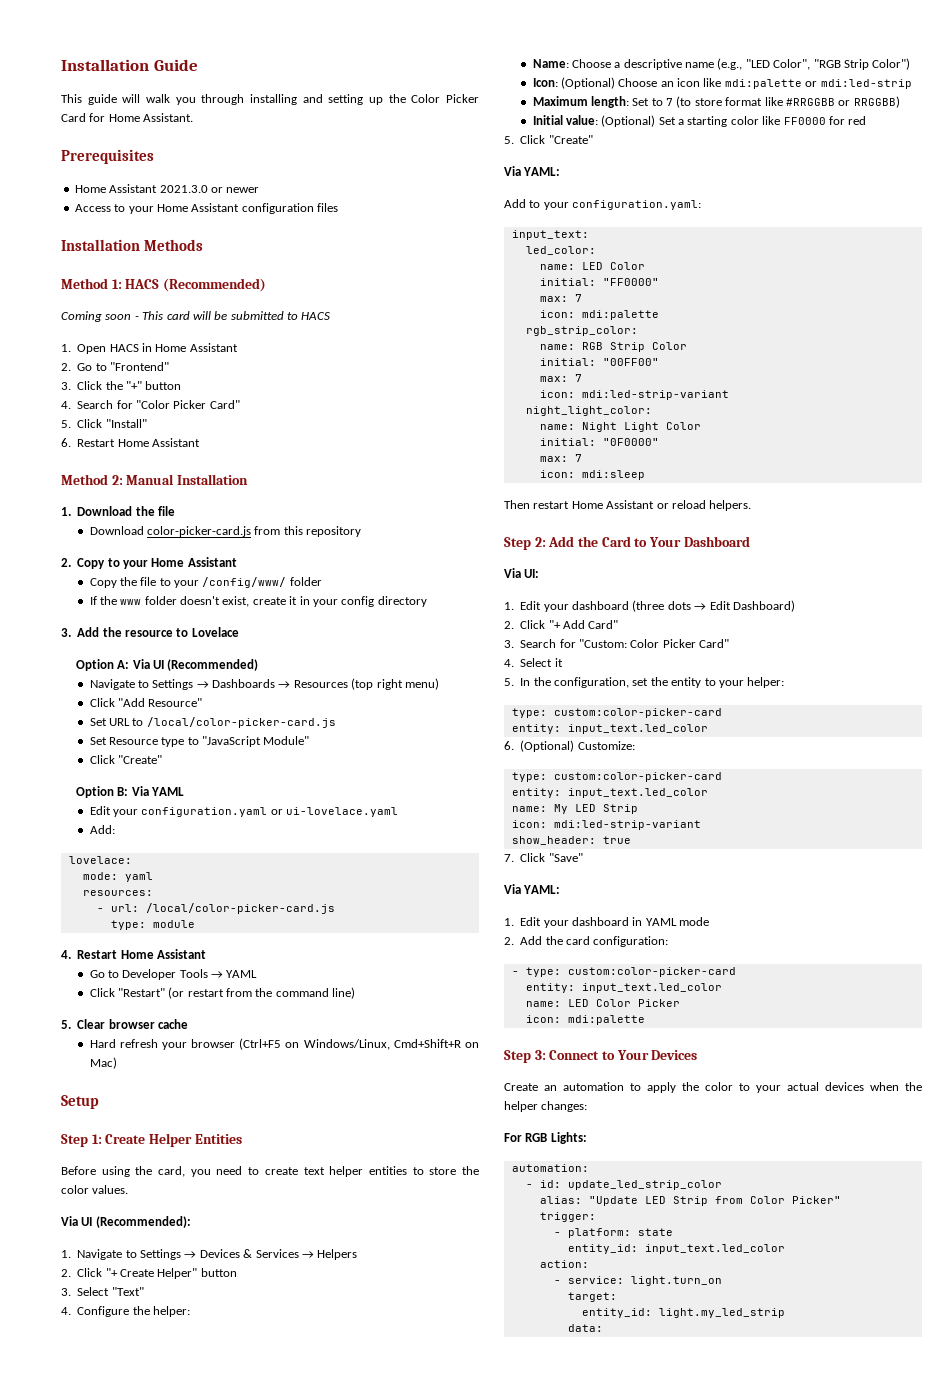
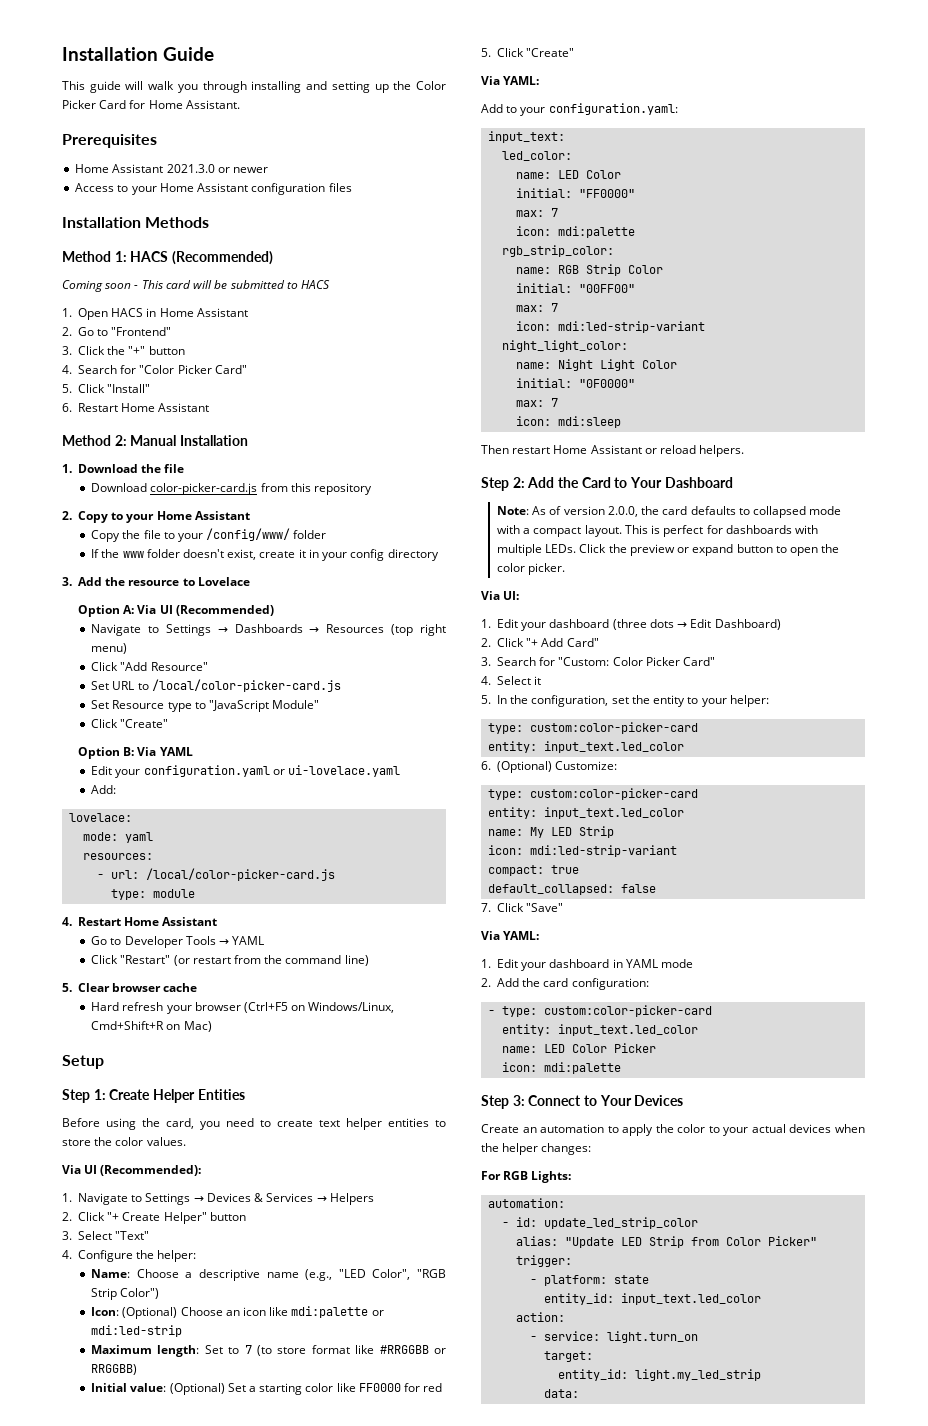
+ Note: As of version 2.0.0, the card defaults to collapsed mode with a compact layout. This is perfect for dashboards with multiple LEDs. Click the preview or expand button to open the color picker.
- show_header: true
+ compact: true
+ default_collapsed: false

